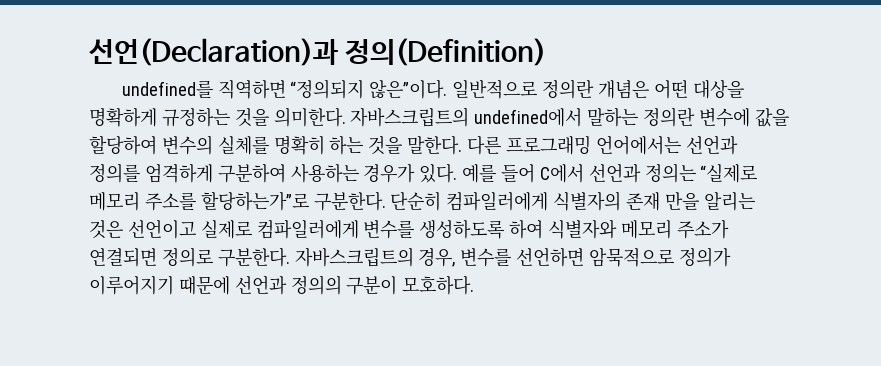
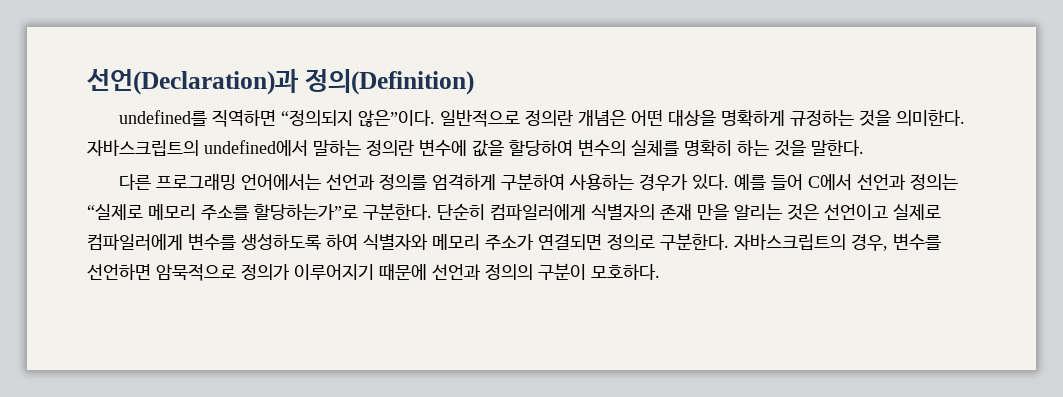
- 자바스크립트의 undefined에서 말하는 정의란 변수에 값을 할당하여 변수의 실체를 명확히 하는 것을 말한다. 다른 프로그래밍 언어에서는 선언과 정의를 엄격하게 구분하여 사용하는 경우가 있다.
+ 자바스크립트의 undefined에서 말하는 정의란 변수에 값을 할당하여 변수의 실체를 명확히 하는 것을 말한다.
+ 다른 프로그래밍 언어에서는 선언과 정의를 엄격하게 구분하여 사용하는 경우가 있다.

